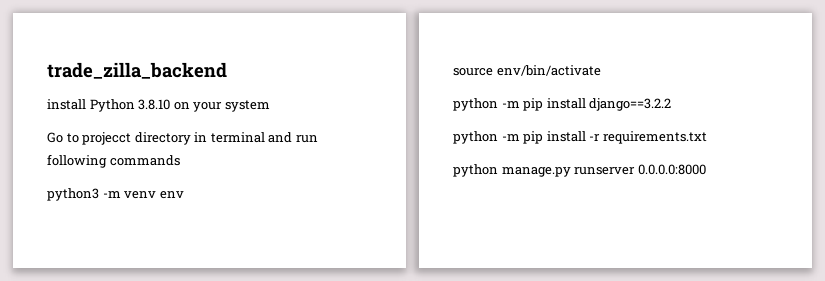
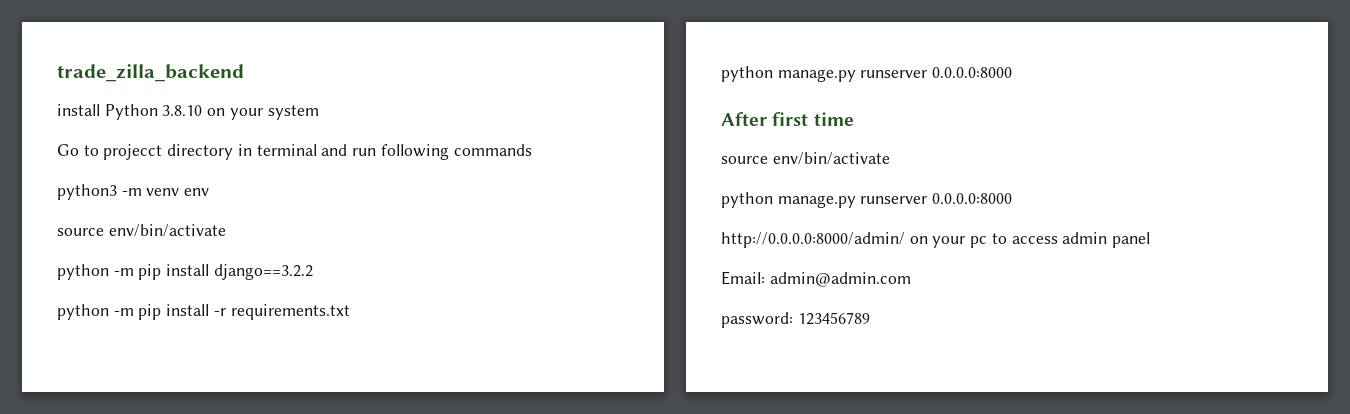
+ After first time
+ source env/bin/activate
+ python manage.py runserver 0.0.0.0:8000
+ http://0.0.0.0:8000/admin/ on your pc to access admin panel
+ Email: admin@admin.com
+ password: 123456789

